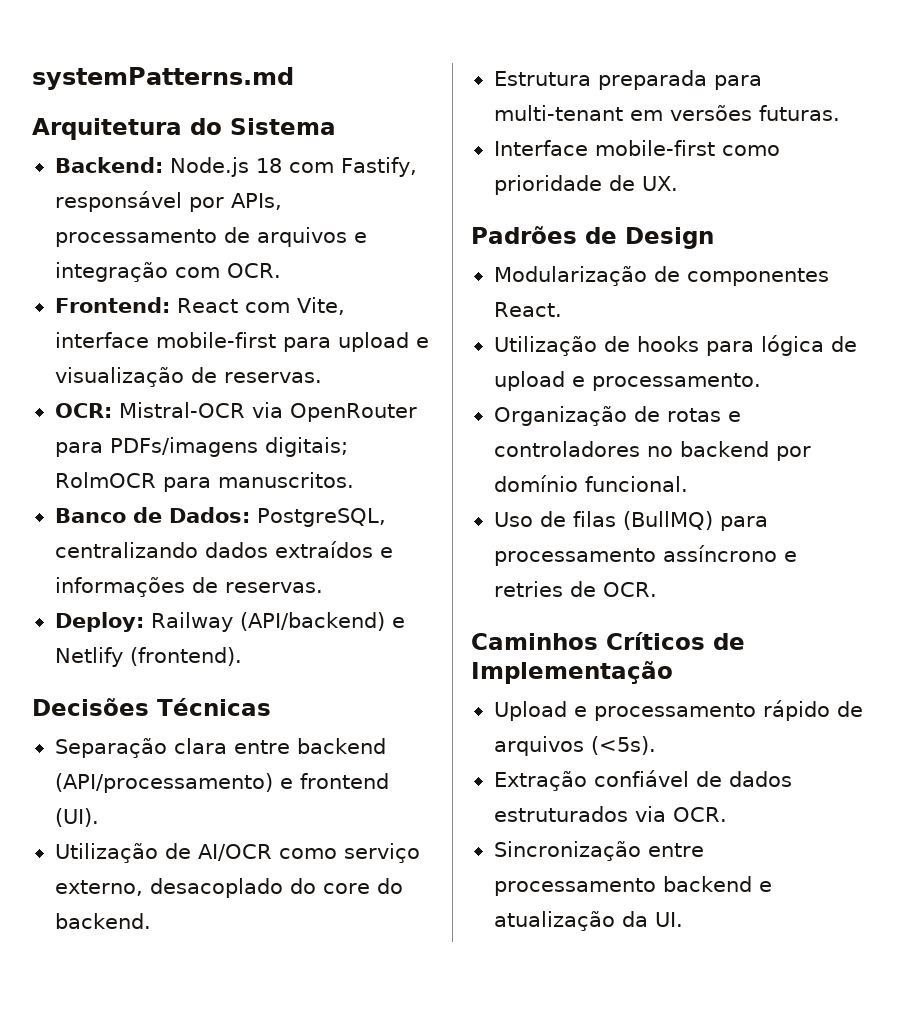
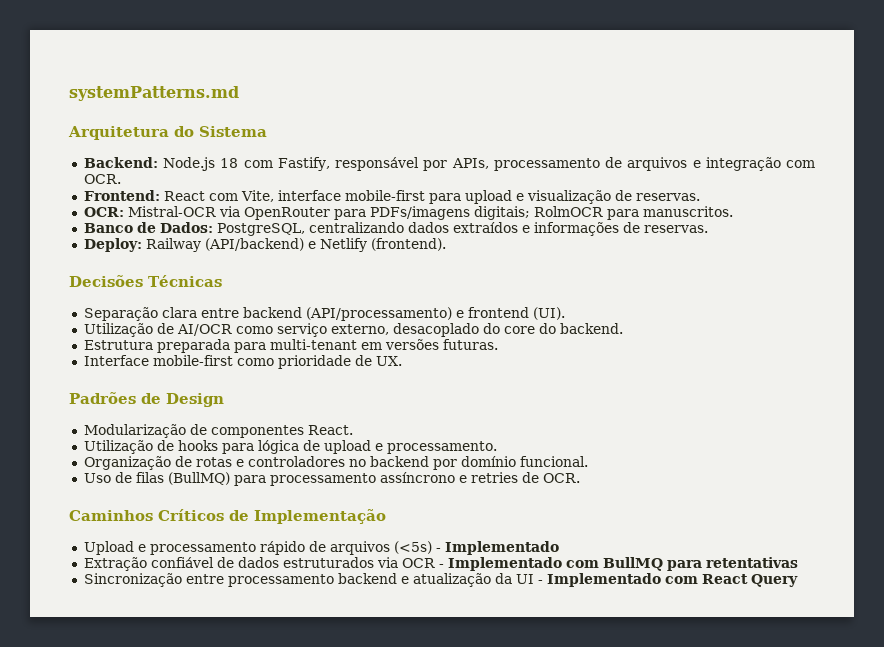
- Upload e processamento rápido de arquivos (<5s).
+ Upload e processamento rápido de arquivos (<5s) - Implementado
- Extração confiável de dados estruturados via OCR.
+ Extração confiável de dados estruturados via OCR - Implementado com BullMQ para retentativas
- Sincronização entre processamento backend e atualização da UI.
+ Sincronização entre processamento backend e atualização da UI - Implementado com React Query

